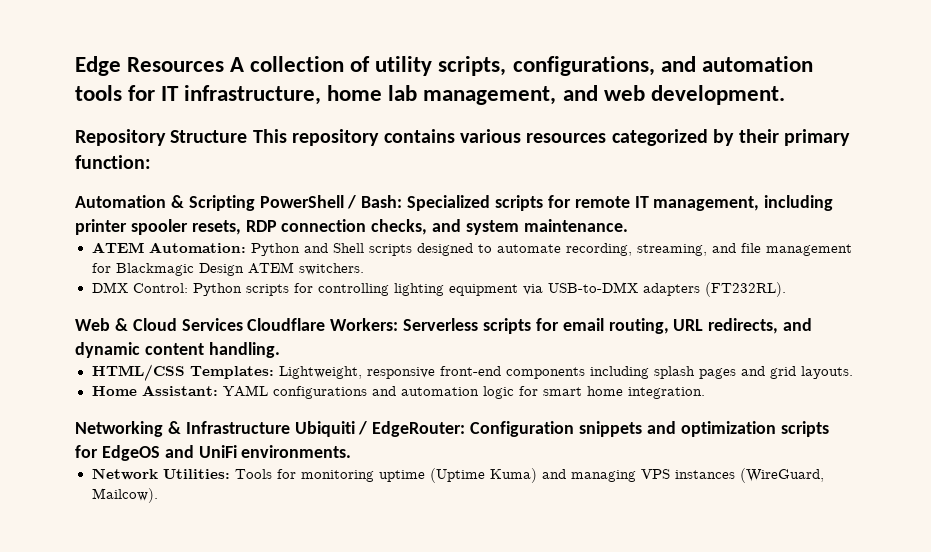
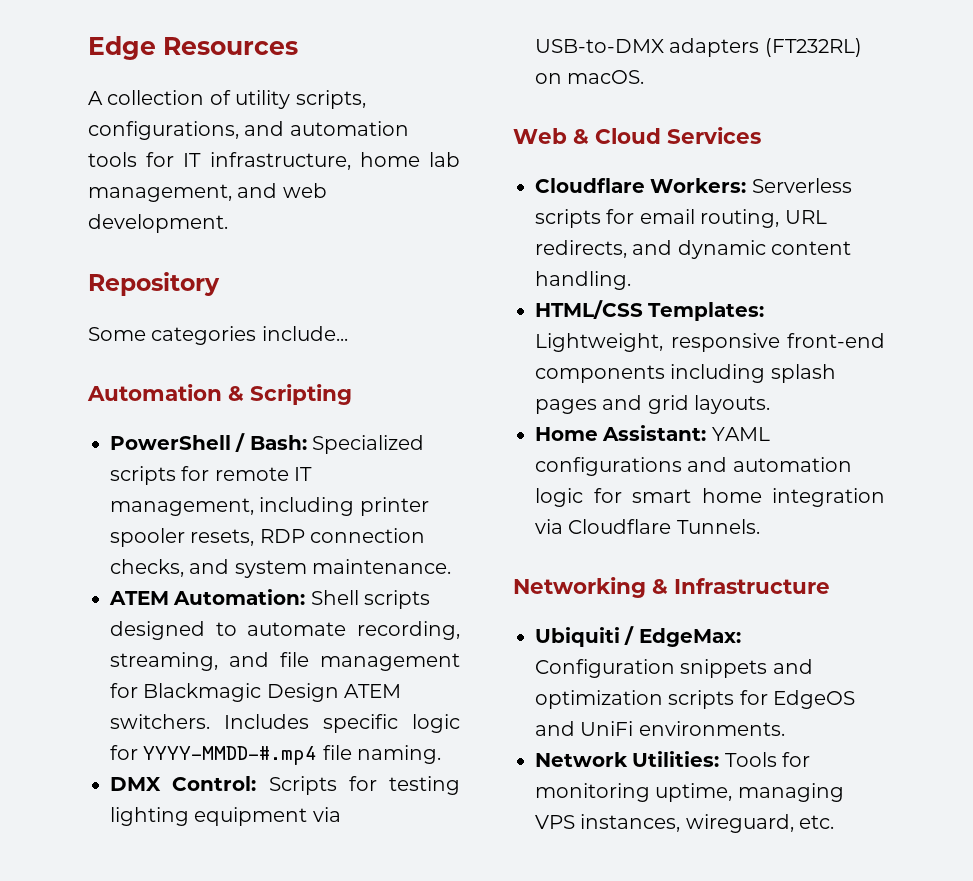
- Edge Resources A collection of utility scripts, configurations, and automation tools for IT infrastructure, home lab management, and web development.
+ Edge Resources
+ A collection of utility scripts, configurations, and automation tools for IT infrastructure, home lab management, and web development.
- Repository Structure This repository contains various resources categorized by their primary function:
+ Repository
+ Some categories include...
- Automation & Scripting PowerShell / Bash: Specialized scripts for remote IT management, including printer spooler resets, RDP connection checks, and system maintenance.
+ Automation & Scripting
+ PowerShell / Bash: Specialized scripts for remote IT management, including printer spooler resets, RDP connection checks, and system maintenance.
- ATEM Automation: Python and Shell scripts designed to automate recording, streaming, and file management for Blackmagic Design ATEM switchers.
- DMX Control: Python scripts for controlling lighting equipment via USB-to-DMX adapters (FT232RL).
+ ATEM Automation: Shell scripts designed to automate recording, streaming, and file management for Blackmagic Design ATEM switchers. Includes specific logic for YYYY-MMDD-#.mp4 file naming.
+ DMX Control: Scripts for testing lighting equipment via USB-to-DMX adapters (FT232RL) on macOS.
- Web & Cloud Services Cloudflare Workers: Serverless scripts for email routing, URL redirects, and dynamic content handling.
+ Web & Cloud Services
+ Cloudflare Workers: Serverless scripts for email routing, URL redirects, and dynamic content handling.
- Home Assistant: YAML configurations and automation logic for smart home integration.
+ Home Assistant: YAML configurations and automation logic for smart home integration via Cloudflare Tunnels.
- Networking & Infrastructure Ubiquiti / EdgeRouter: Configuration snippets and optimization scripts for EdgeOS and UniFi environments.
+ Networking & Infrastructure
+ Ubiquiti / EdgeMax: Configuration snippets and optimization scripts for EdgeOS and UniFi environments.
- Network Utilities: Tools for monitoring uptime (Uptime Kuma) and managing VPS instances (WireGuard, Mailcow).
+ Network Utilities: Tools for monitoring uptime, managing VPS instances, wireguard, etc.

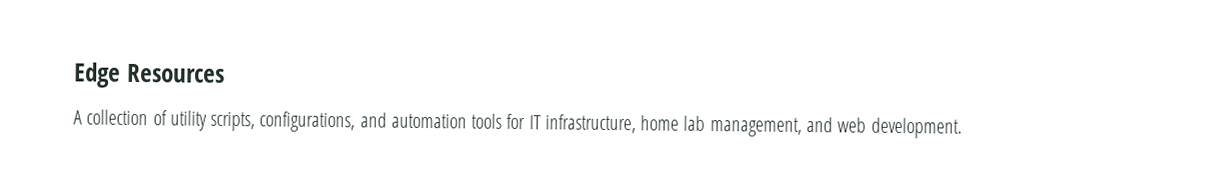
- Repository
- Some categories include...
- Automation & Scripting
- PowerShell / Bash: Specialized scripts for remote IT management, including printer spooler resets, RDP connection checks, and system maintenance.
- ATEM Automation: Shell scripts designed to automate recording, streaming, and file management for Blackmagic Design ATEM switchers. Includes specific logic for YYYY-MMDD-#.mp4 file naming.
- DMX Control: Scripts for testing lighting equipment via USB-to-DMX adapters (FT232RL) on macOS.
- Web & Cloud Services
- Cloudflare Workers: Serverless scripts for email routing, URL redirects, and dynamic content handling.
- HTML/CSS Templates: Lightweight, responsive front-end components including splash pages and grid layouts.
- Home Assistant: YAML configurations and automation logic for smart home integration via Cloudflare Tunnels.
- Networking & Infrastructure
- Ubiquiti / EdgeMax: Configuration snippets and optimization scripts for EdgeOS and UniFi environments.
- Network Utilities: Tools for monitoring uptime, managing VPS instances, wireguard, etc.

